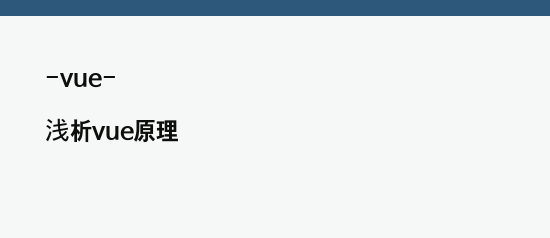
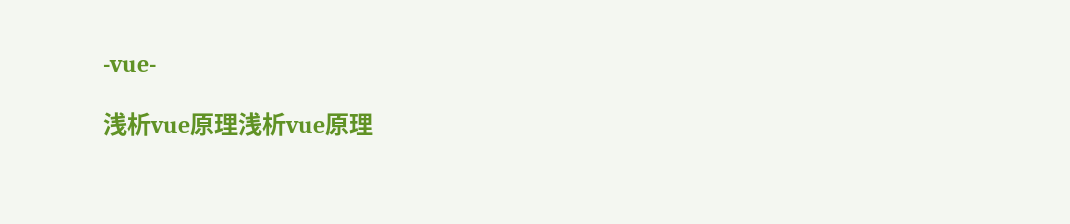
- 浅析vue原理
+ 浅析vue原理浅析vue原理

